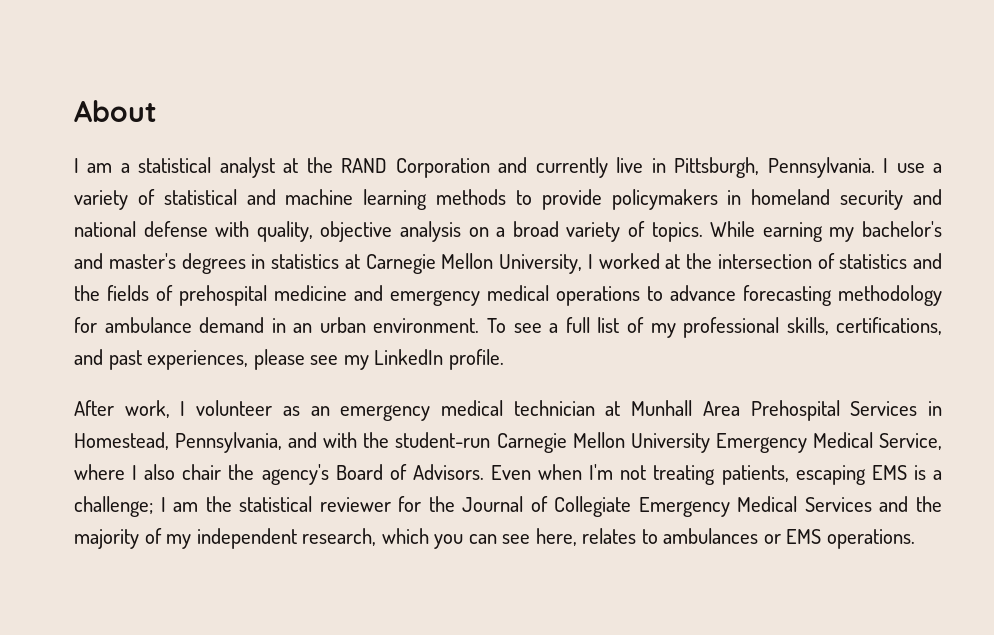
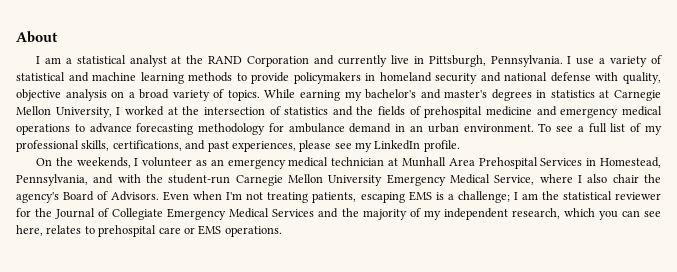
- After work, I volunteer as an emergency medical technician at Munhall Area Prehospital Services in Homestead, Pennsylvania, and with the student-run Carnegie Mellon University Emergency Medical Service, where I also chair the agency's Board of Advisors.
+ On the weekends, I volunteer as an emergency medical technician at Munhall Area Prehospital Services in Homestead, Pennsylvania, and with the student-run Carnegie Mellon University Emergency Medical Service, where I also chair the agency's Board of Advisors.
- Even when I'm not treating patients, escaping EMS is a challenge; I am the statistical reviewer for the Journal of Collegiate Emergency Medical Services and the majority of my independent research, which you can see here, relates to ambulances or EMS operations.
+ Even when I'm not treating patients, escaping EMS is a challenge; I am the statistical reviewer for the Journal of Collegiate Emergency Medical Services and the majority of my independent research, which you can see here, relates to prehospital care or EMS operations.

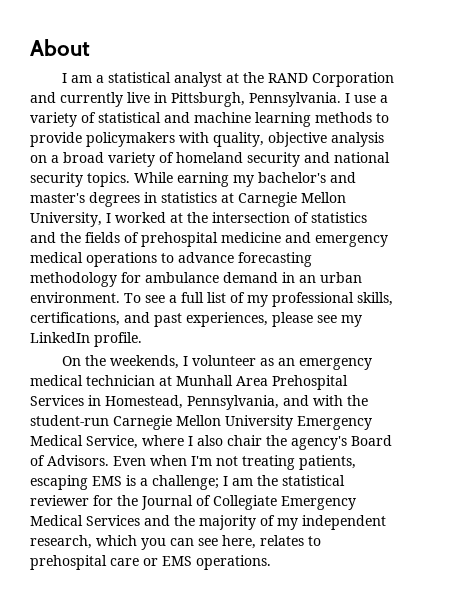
- I use a variety of statistical and machine learning methods to provide policymakers in homeland security and national defense with quality, objective analysis on a broad variety of topics.
+ I use a variety of statistical and machine learning methods to provide policymakers with quality, objective analysis on a broad variety of homeland security and national security topics.

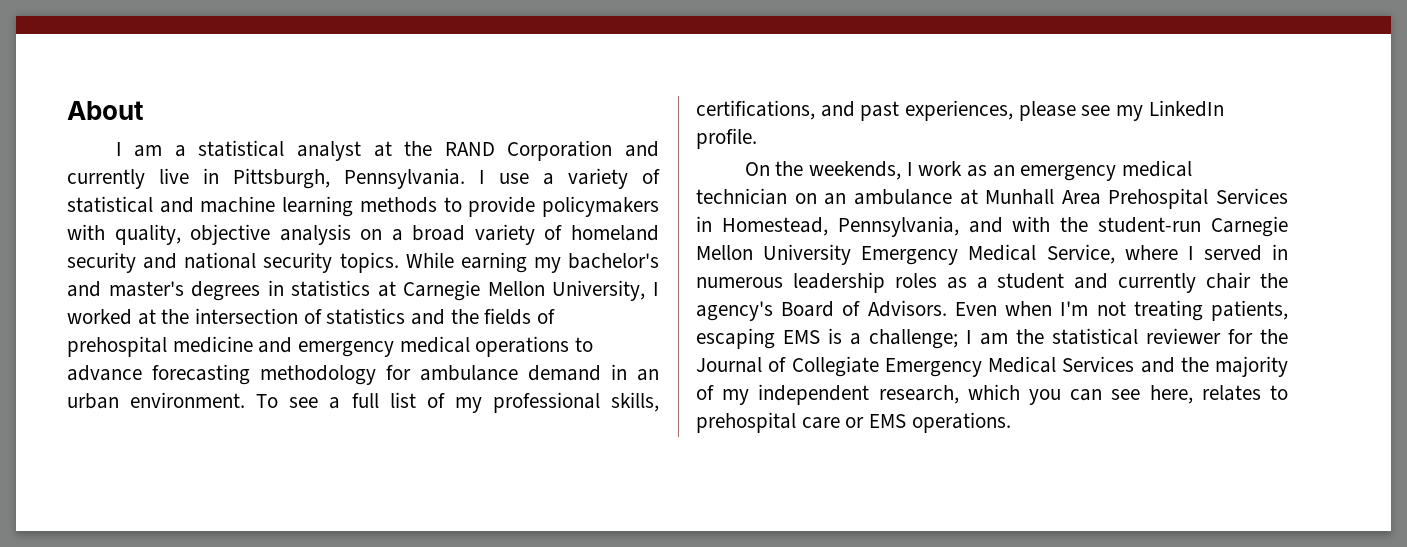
- On the weekends, I volunteer as an emergency medical technician at Munhall Area Prehospital Services in Homestead, Pennsylvania, and with the student-run Carnegie Mellon University Emergency Medical Service, where I also chair the agency's Board of Advisors.
+ On the weekends, I work as an emergency medical technician on an ambulance at Munhall Area Prehospital Services in Homestead, Pennsylvania, and with the student-run Carnegie Mellon University Emergency Medical Service, where I served in numerous leadership roles as a student and currently chair the agency's Board of Advisors.

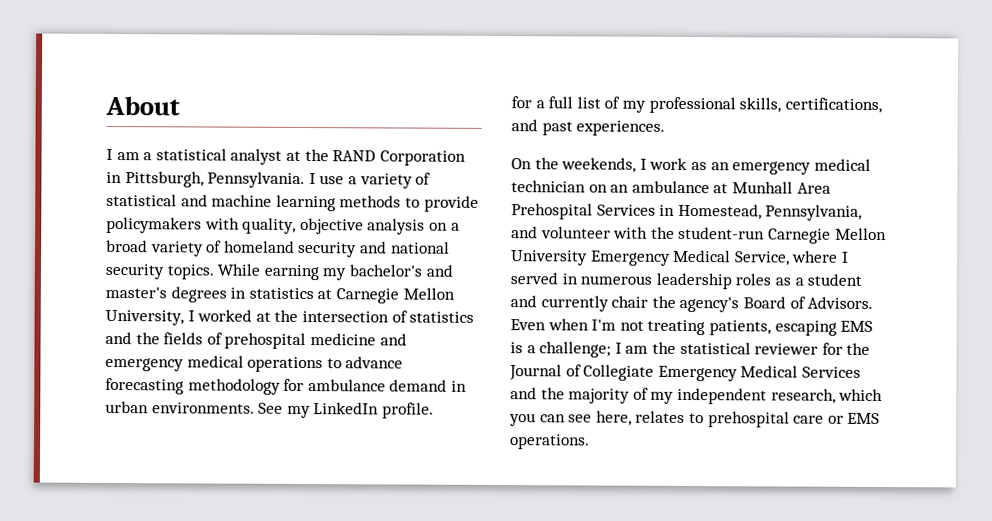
- I am a statistical analyst at the RAND Corporation and currently live in Pittsburgh, Pennsylvania.
+ I am a statistical analyst at the RAND Corporation in Pittsburgh, Pennsylvania.
- While earning my bachelor's and master's degrees in statistics at Carnegie Mellon University, I worked at the intersection of statistics and the fields of prehospital medicine and emergency medical operations to advance forecasting methodology for ambulance demand in an urban environment. To see a full list of my professional skills, certifications, and past experiences, please see my LinkedIn profile.
+ While earning my bachelor's and master's degrees in statistics at Carnegie Mellon University, I worked at the intersection of statistics and the fields of prehospital medicine and emergency medical operations to advance forecasting methodology for ambulance demand in urban environments. See my LinkedIn profile.
+ for a full list of my professional skills, certifications, and past experiences.
- On the weekends, I work as an emergency medical technician on an ambulance at Munhall Area Prehospital Services in Homestead, Pennsylvania, and with the student-run Carnegie Mellon University Emergency Medical Service, where I served in numerous leadership roles as a student and currently chair the agency's Board of Advisors.
+ On the weekends, I work as an emergency medical technician on an ambulance at Munhall Area Prehospital Services in Homestead, Pennsylvania, and volunteer with the student-run Carnegie Mellon University Emergency Medical Service, where I served in numerous leadership roles as a student and currently chair the agency's Board of Advisors.

